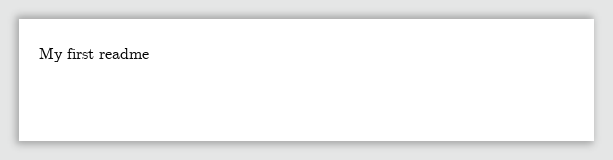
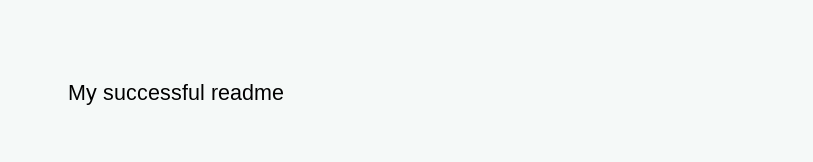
- My first readme
+ My successful readme

